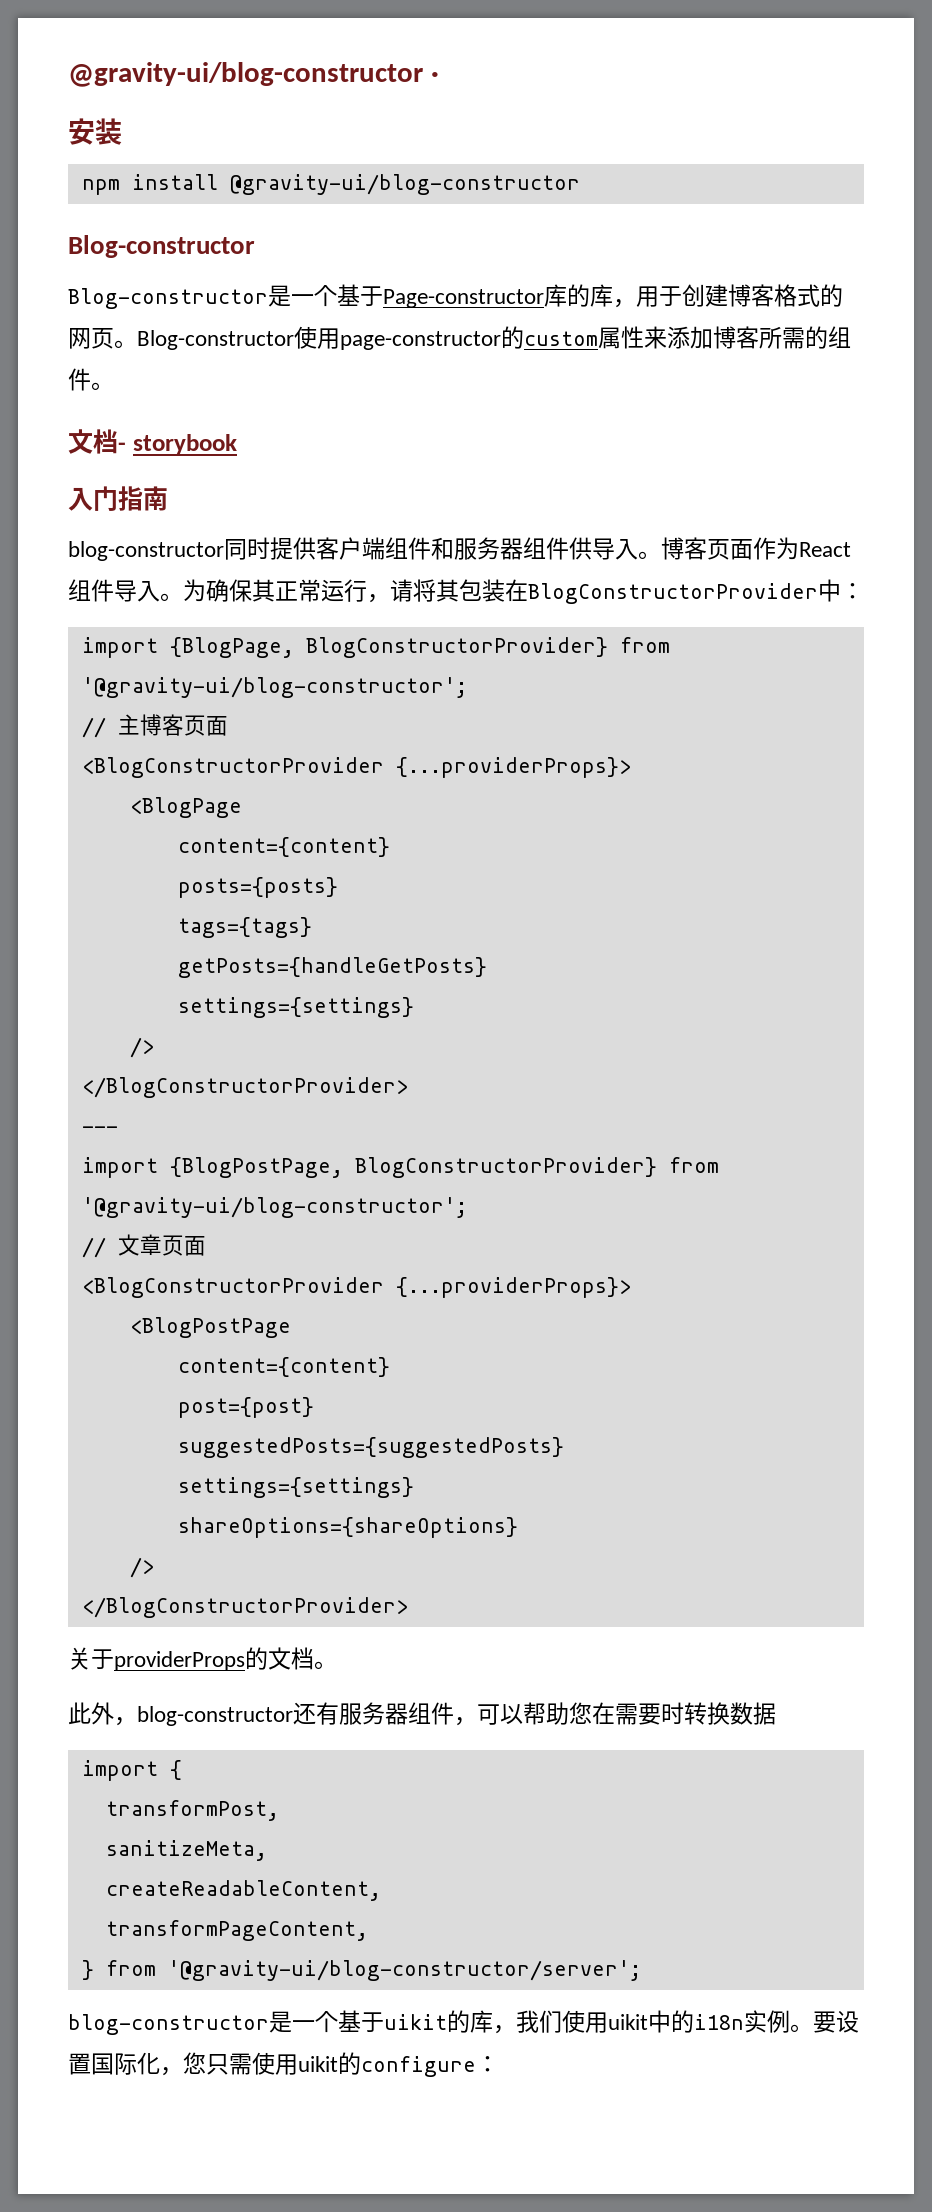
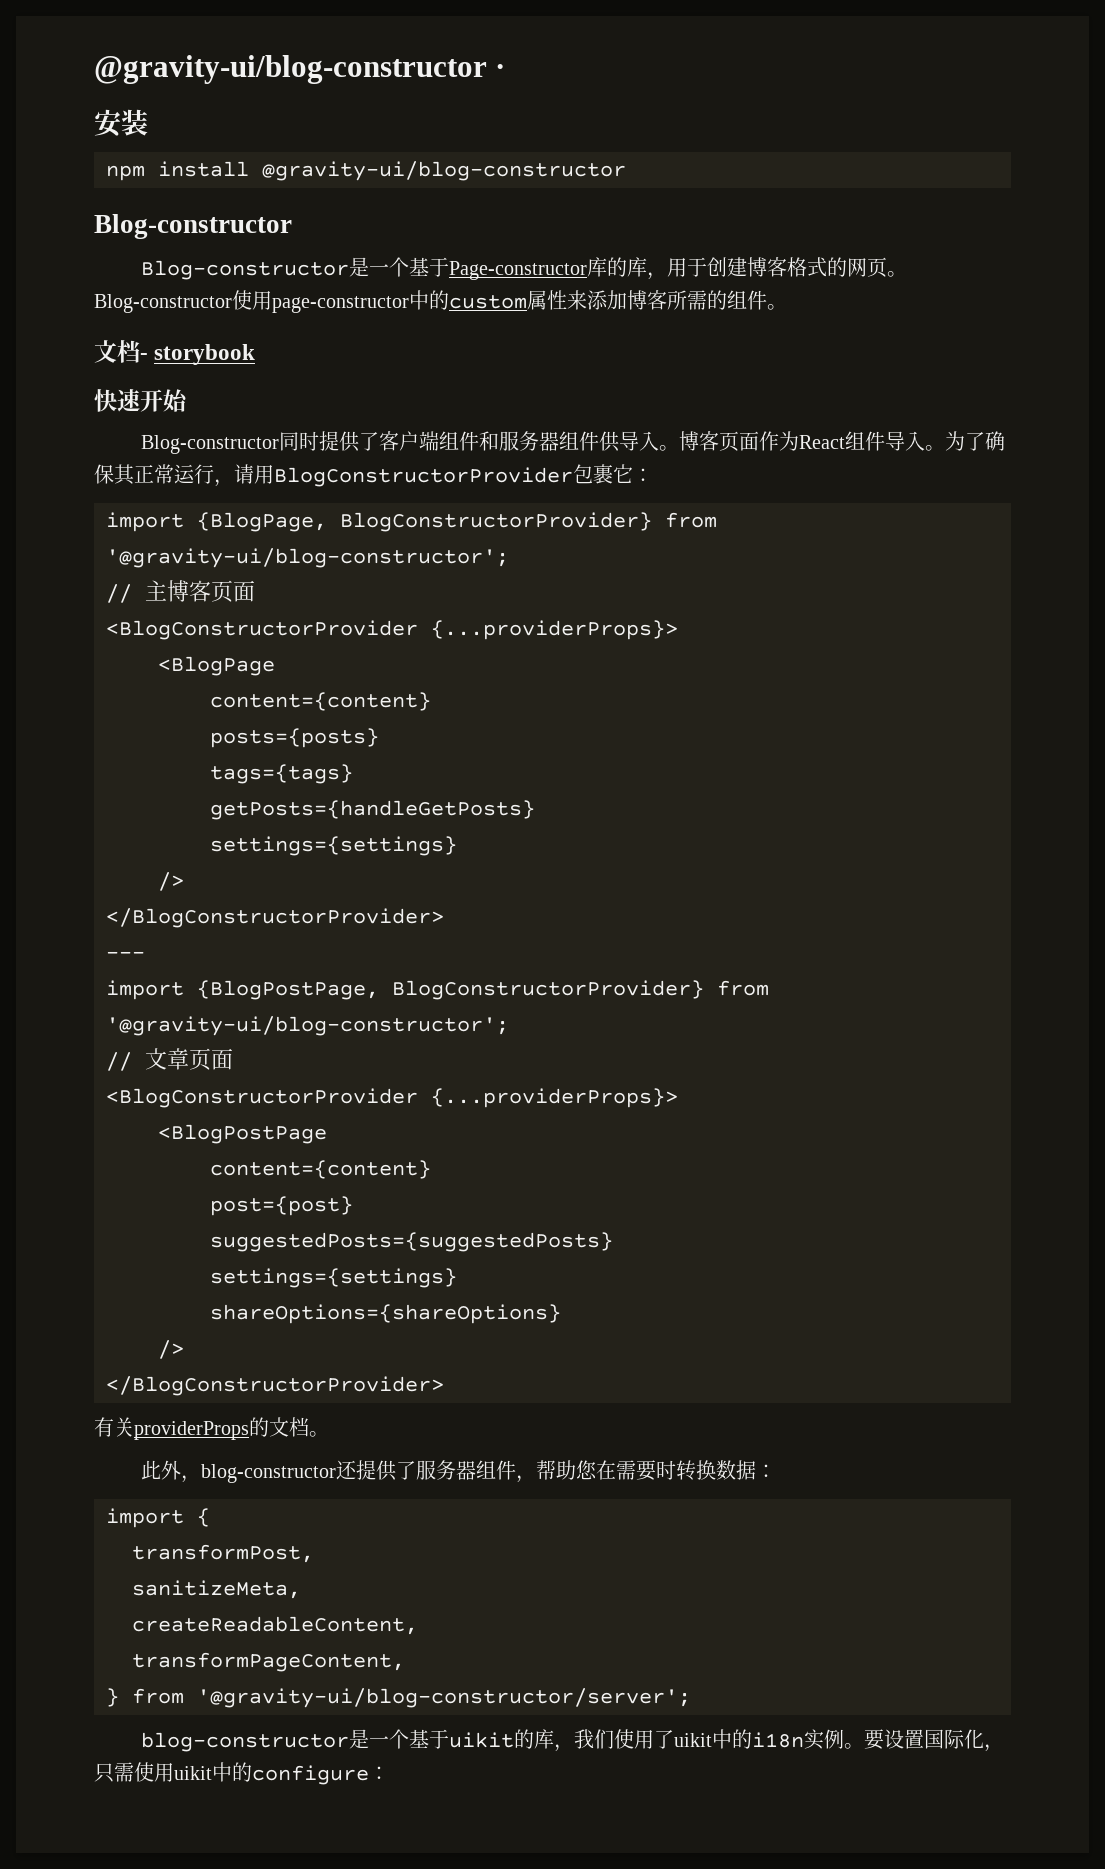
- Blog-constructor使用page-constructor的custom属性来添加博客所需的组件。
+ Blog-constructor使用page-constructor中的custom属性来添加博客所需的组件。
- 入门指南
- blog-constructor同时提供客户端组件和服务器组件供导入。
+ 快速开始
+ Blog-constructor同时提供了客户端组件和服务器组件供导入。
- 为确保其正常运行，请将其包装在BlogConstructorProvider中：
+ 为了确保其正常运行，请用BlogConstructorProvider包裹它：
- 关于providerProps的文档。
+ 有关providerProps的文档。
- 此外，blog-constructor还有服务器组件，可以帮助您在需要时转换数据
+ 此外，blog-constructor还提供了服务器组件，帮助您在需要时转换数据：
- blog-constructor是一个基于uikit的库，我们使用uikit中的i18n实例。
+ blog-constructor是一个基于uikit的库，我们使用了uikit中的i18n实例。
- 要设置国际化，您只需使用uikit的configure：
+ 要设置国际化，只需使用uikit中的configure：

